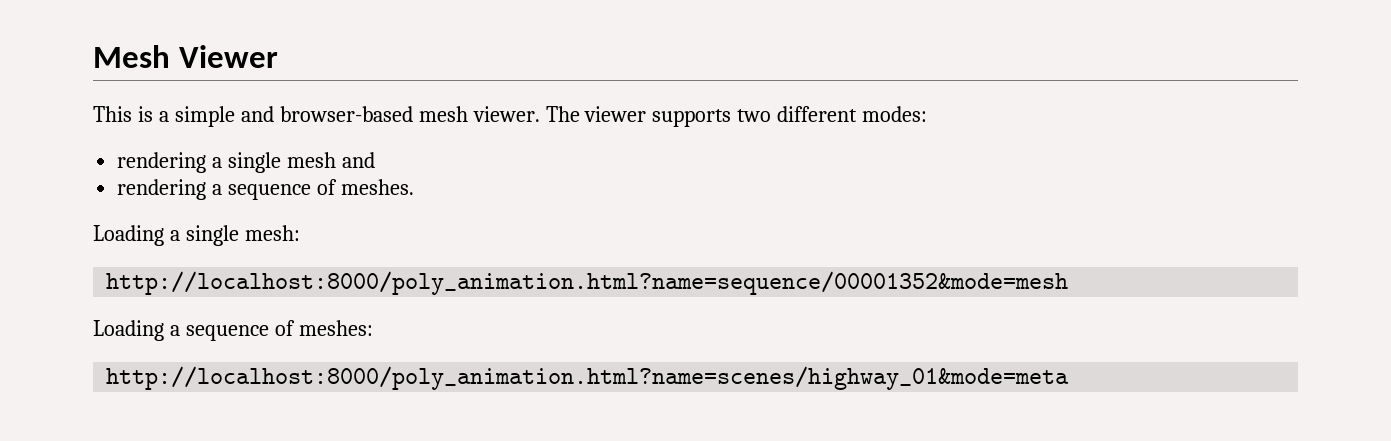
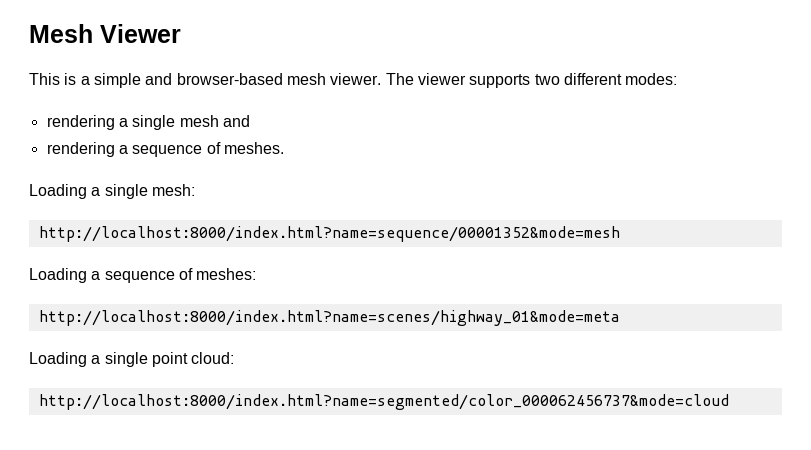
- http://localhost:8000/poly_animation.html?name=sequence/00001352&mode=mesh
+ http://localhost:8000/index.html?name=sequence/00001352&mode=mesh
- http://localhost:8000/poly_animation.html?name=scenes/highway_01&mode=meta
+ http://localhost:8000/index.html?name=scenes/highway_01&mode=meta
+ Loading a single point cloud:
+ http://localhost:8000/index.html?name=segmented/color_000062456737&mode=cloud

